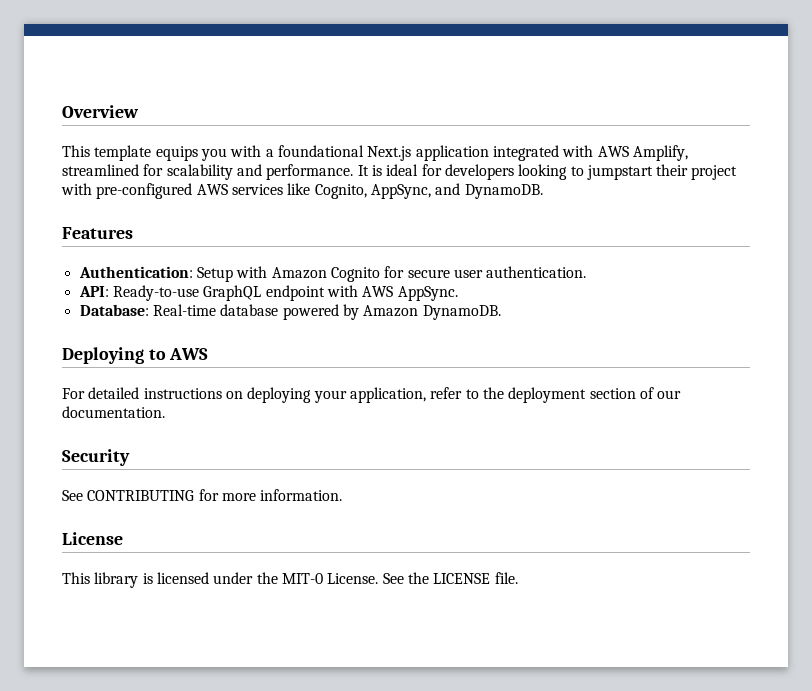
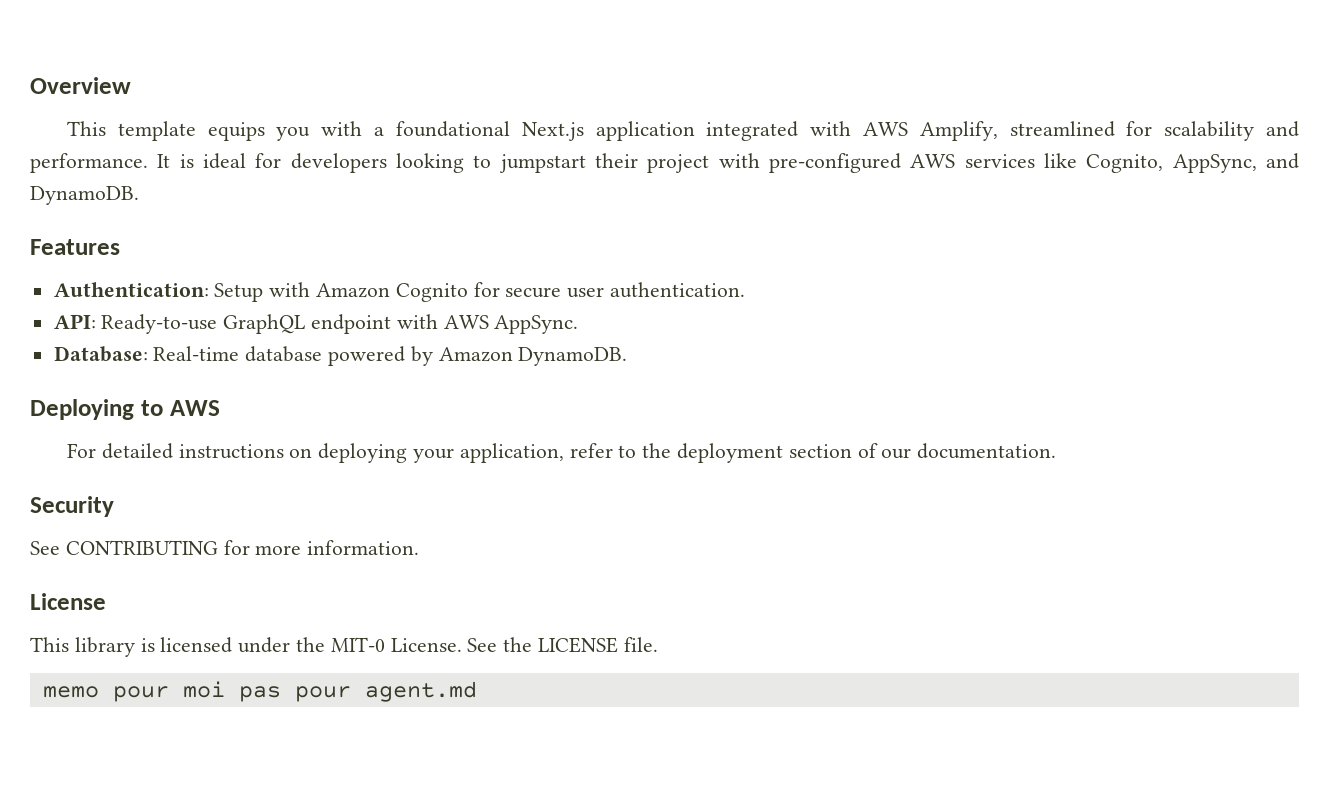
+ memo pour moi pas pour agent.md

